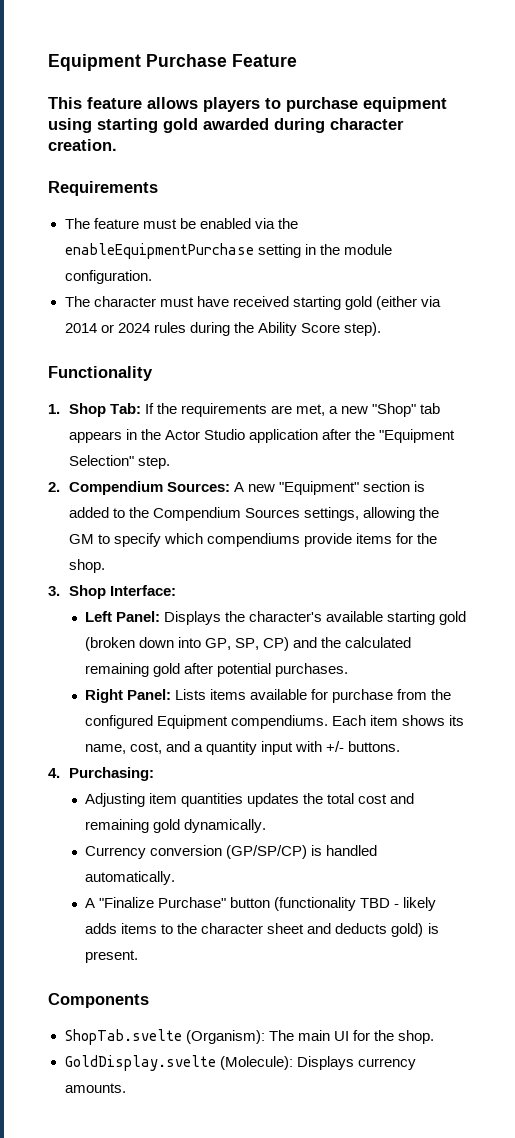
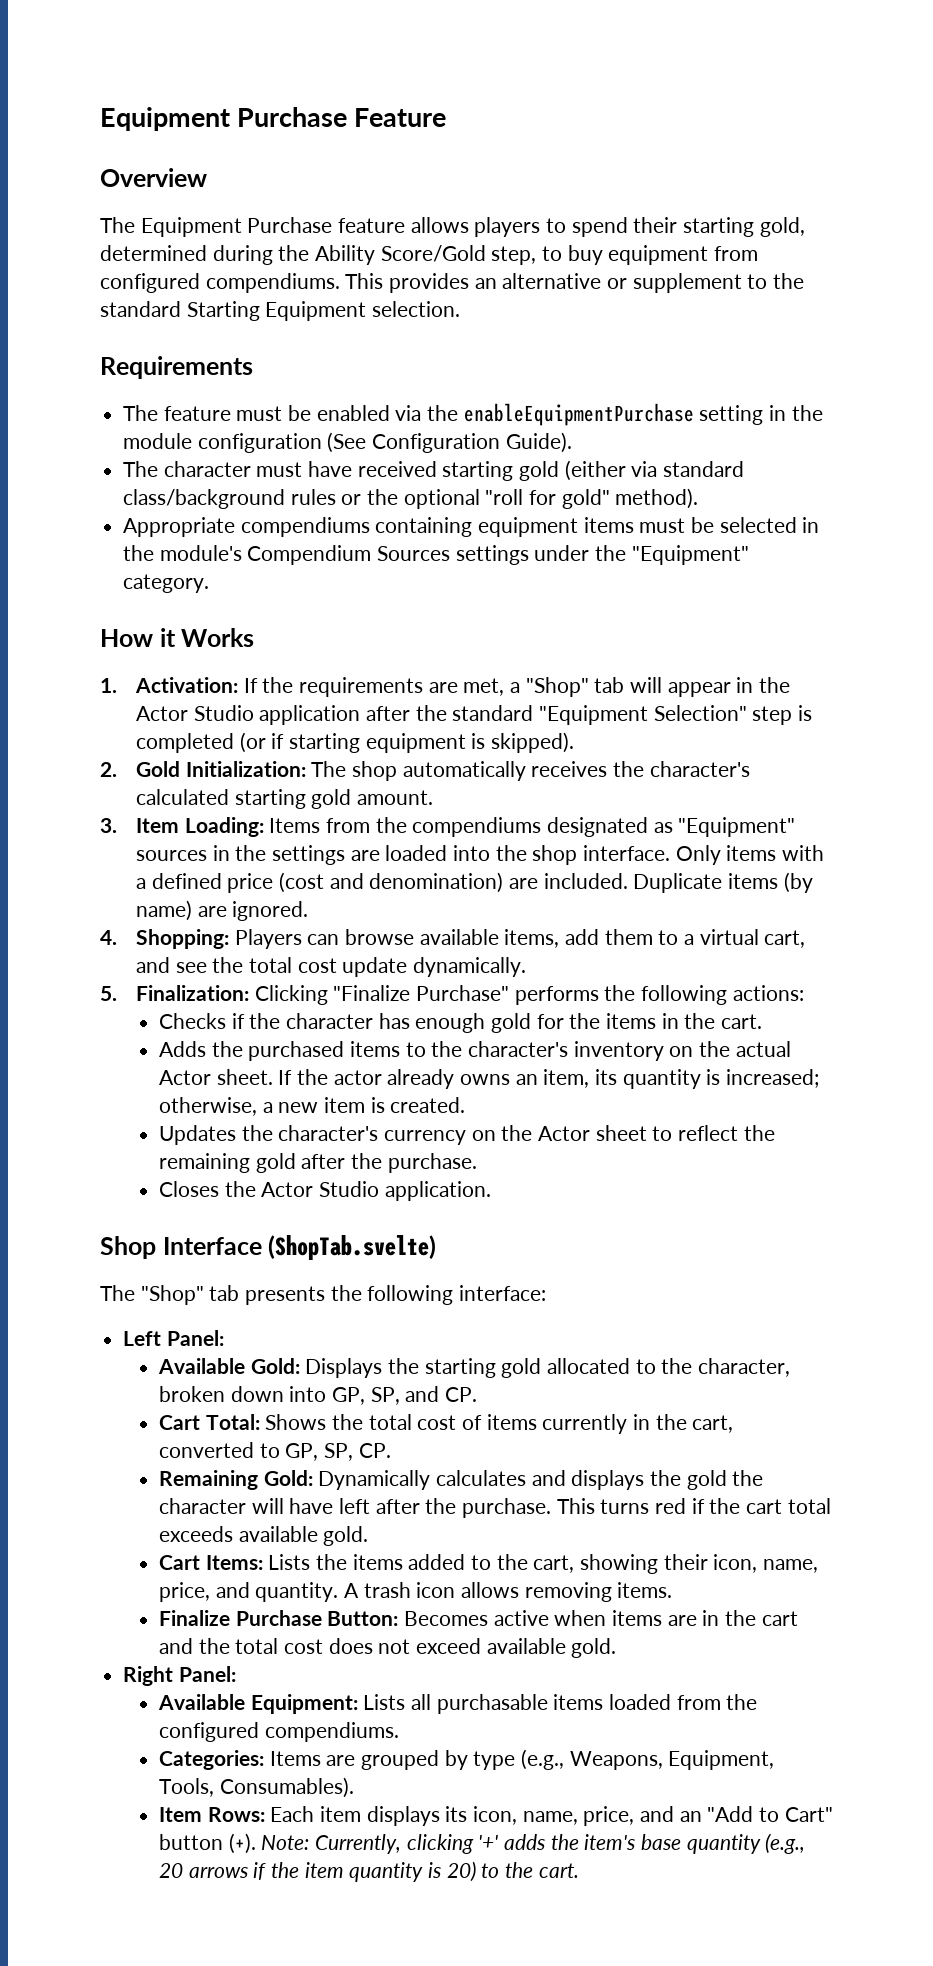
- This feature allows players to purchase equipment using starting gold awarded during character creation.
+ Overview
+ The Equipment Purchase feature allows players to spend their starting gold, determined during the Ability Score/Gold step, to buy equipment from configured compendiums. This provides an alternative or supplement to the standard Starting Equipment selection.
- The feature must be enabled via the enableEquipmentPurchase setting in the module configuration.
+ The feature must be enabled via the enableEquipmentPurchase setting in the module configuration (See Configuration Guide).
- The character must have received starting gold (either via 2014 or 2024 rules during the Ability Score step).
- Functionality
+ The character must have received starting gold (either via standard class/background rules or the optional "roll for gold" method).
+ Appropriate compendiums containing equipment items must be selected in the module's Compendium Sources settings under the "Equipment" category.
+ How it Works
- 1. Shop Tab: If the requirements are met, a new "Shop" tab appears in the Actor Studio application after the "Equipment Selection" step.
- 2. Compendium Sources: A new "Equipment" section is added to the Compendium Sources settings, allowing the GM to specify which compendiums provide items for the shop.
- 3. Shop Interface:
- Left Panel: Displays the character's available starting gold (broken down into GP, SP, CP) and the calculated remaining gold after potential purchases.
- Right Panel: Lists items available for purchase from the configured Equipment compendiums. Each item shows its name, cost, and a quantity input with +/- buttons.
- 4. Purchasing:
- Adjusting item quantities updates the total cost and remaining gold dynamically.
- Currency conversion (GP/SP/CP) is handled automatically.
- A "Finalize Purchase" button (functionality TBD - likely adds items to the character sheet and deducts gold) is present.
- Components
- ShopTab.svelte (Organism): The main UI for the shop.
- GoldDisplay.svelte (Molecule): Displays currency amounts.
+ 1. Activation: If the requirements are met, a "Shop" tab will appear in the Actor Studio application after the standard "Equipment Selection" step is completed (or if starting equipment is skipped).
+ 2. Gold Initialization: The shop automatically receives the character's calculated starting gold amount.
+ 3. Item Loading: Items from the compendiums designated as "Equipment" sources in the settings are loaded into the shop interface. Only items with a defined price (cost and denomination) are included. Duplicate items (by name) are ignored.
+ 4. Shopping: Players can browse available items, add them to a virtual cart, and see the total cost update dynamically.
+ 5. Finalization: Clicking "Finalize Purchase" performs the following actions:
+ Checks if the character has enough gold for the items in the cart.
+ Adds the purchased items to the character's inventory on the actual Actor sheet. If the actor already owns an item, its quantity is increased; otherwise, a new item is created.
+ Updates the character's currency on the Actor sheet to reflect the remaining gold after the purchase.
+ Closes the Actor Studio application.
+ Shop Interface (ShopTab.svelte)
+ The "Shop" tab presents the following interface:
+ Left Panel:
+ Available Gold: Displays the starting gold allocated to the character, broken down into GP, SP, and CP.
+ Cart Total: Shows the total cost of items currently in the cart, converted to GP, SP, CP.
+ Remaining Gold: Dynamically calculates and displays the gold the character will have left after the purchase. This turns red if the cart total exceeds available gold.
+ Cart Items: Lists the items added to the cart, showing their icon, name, price, and quantity. A trash icon allows removing items.
+ Finalize Purchase Button: Becomes active when items are in the cart and the total cost does not exceed available gold.
+ Right Panel:
+ Available Equipment: Lists all purchasable items loaded from the configured compendiums.
+ Categories: Items are grouped by type (e.g., Weapons, Equipment, Tools, Consumables).
+ Item Rows: Each item displays its icon, name, price, and an "Add to Cart" button (+). Note: Currently, clicking '+' adds the item's base quantity (e.g., 20 arrows if the item quantity is 20) to the cart.

